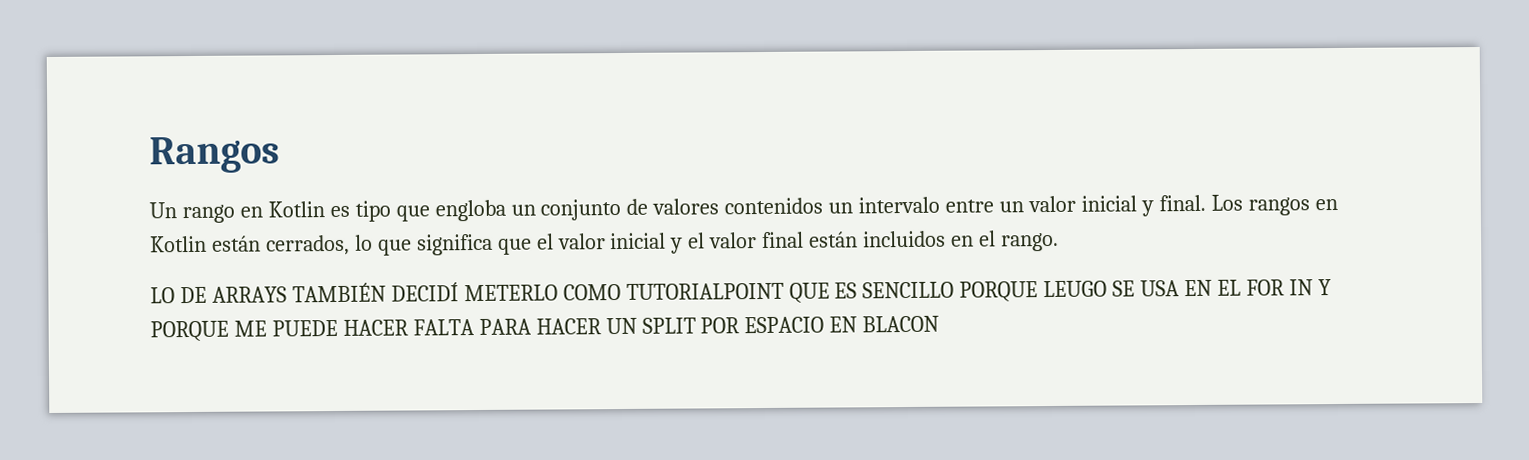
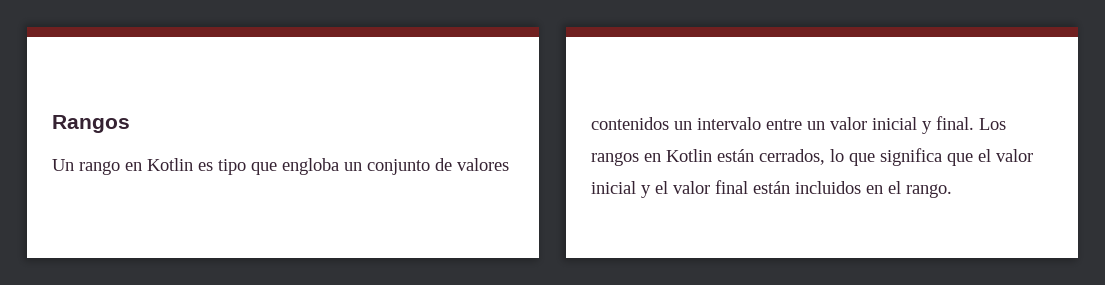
- LO DE ARRAYS TAMBIÉN DECIDÍ METERLO COMO TUTORIALPOINT QUE ES SENCILLO PORQUE LEUGO SE USA EN EL FOR IN Y PORQUE ME PUEDE HACER FALTA PARA HACER UN SPLIT POR ESPACIO EN BLACON

